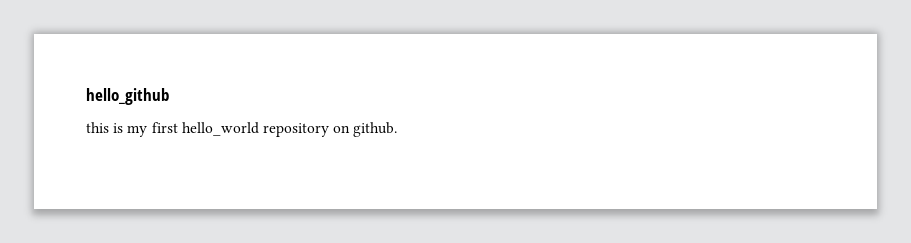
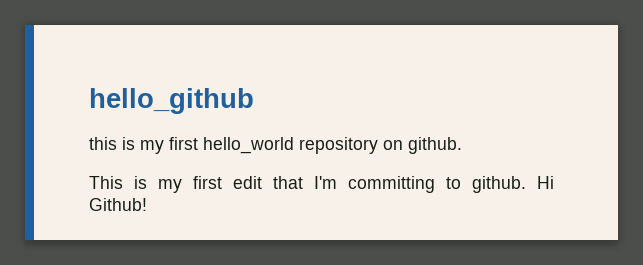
+ This is my first edit that I'm committing to github. Hi Github!

